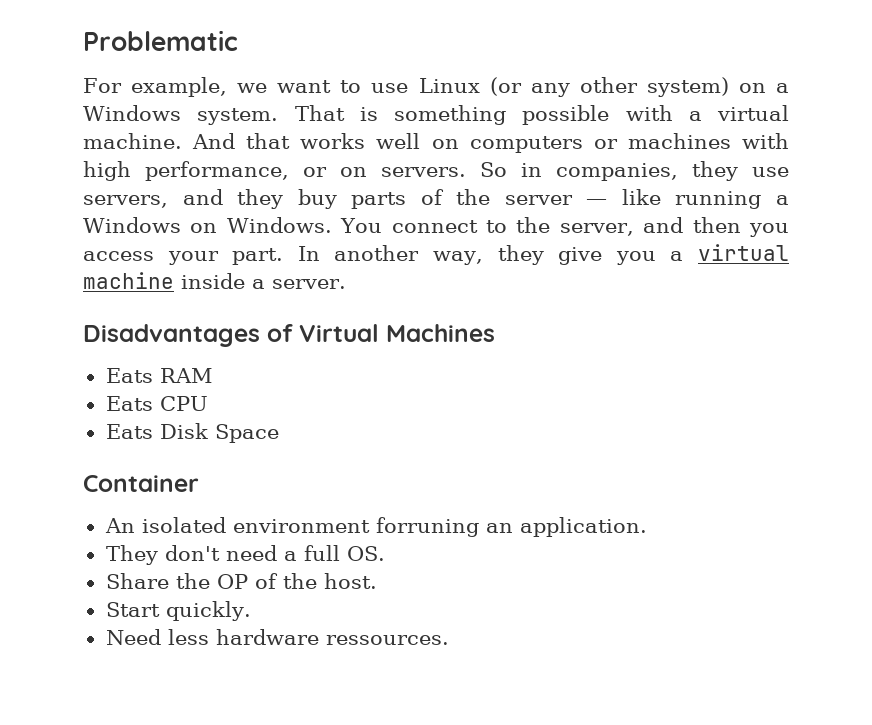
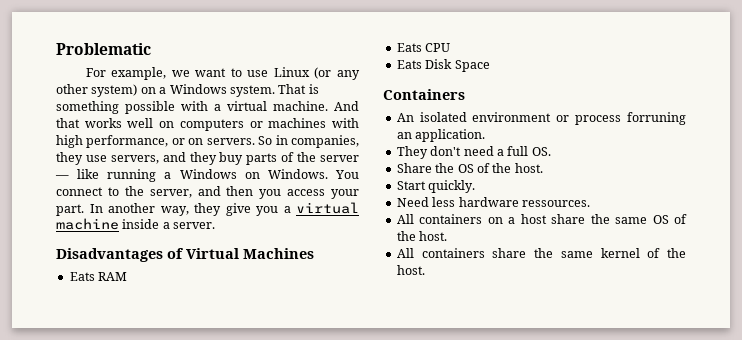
- Container
+ Containers
- An isolated environment forruning an application.
+ An isolated environment or process forruning an application.
- Share the OP of the host.
+ Share the OS of the host.
+ All containers on a host share the same OS of the host.
+ All containers share the same kernel of the host.

